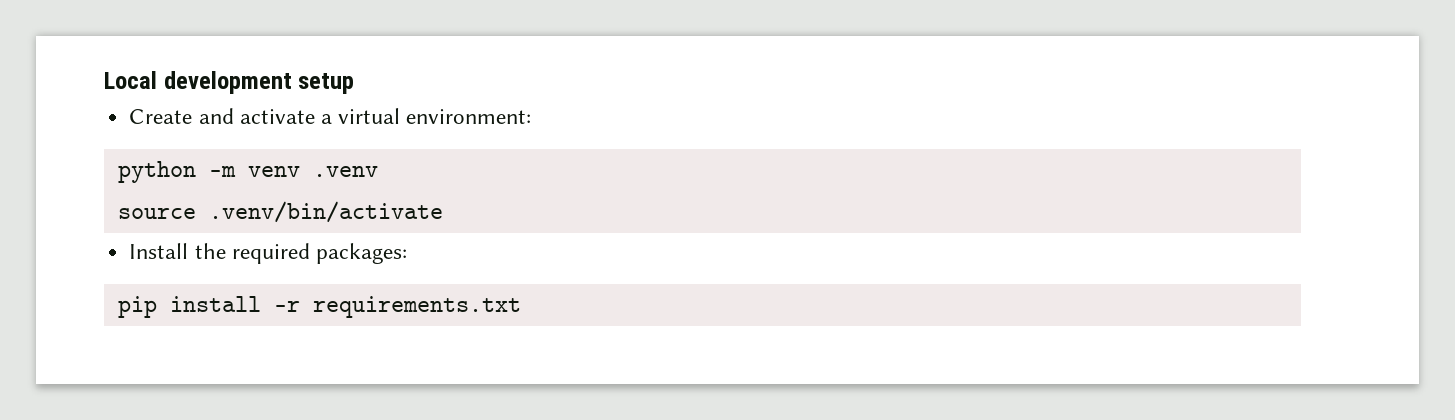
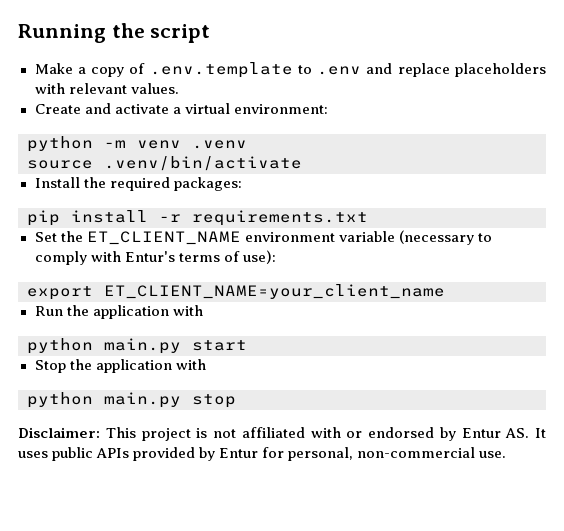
- Local development setup
+ Running the script
+ Make a copy of .env.template to .env and replace placeholders with relevant values.
+ Set the ET_CLIENT_NAME environment variable (necessary to comply with Entur's terms of use):
+ export ET_CLIENT_NAME=your_client_name
+ Run the application with
+ python main.py start
+ Stop the application with
+ python main.py stop
+ Disclaimer: This project is not affiliated with or endorsed by Entur AS. It uses public APIs provided by Entur for personal, non-commercial use.

